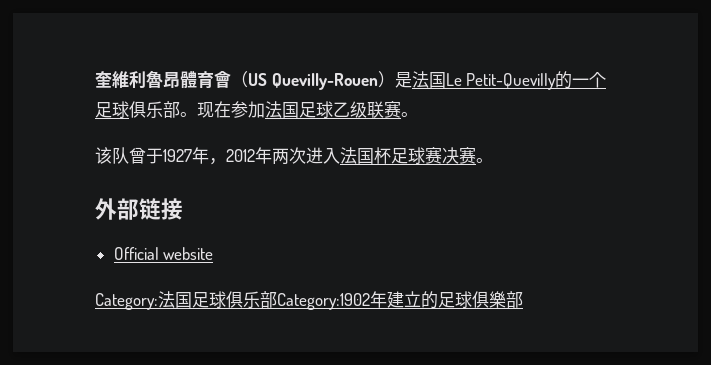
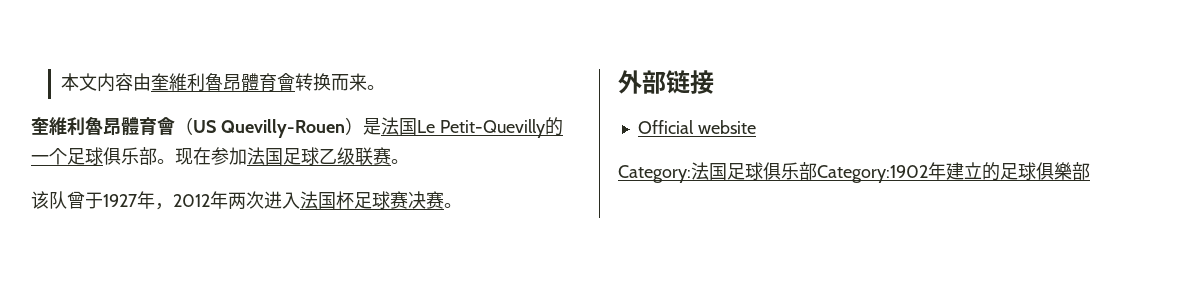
+ 本文内容由奎維利魯昂體育會转换而来。

